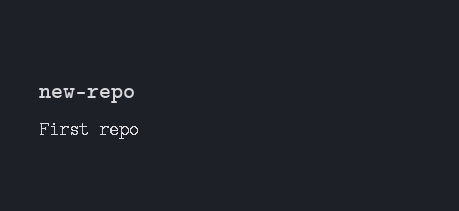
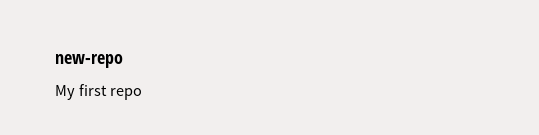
- First repo
+ My first repo

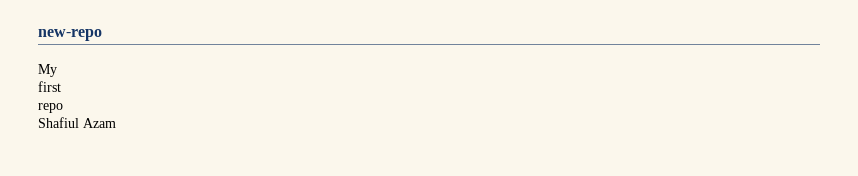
- My first repo
+ My
+ first
+ repo
+ Shafiul Azam

